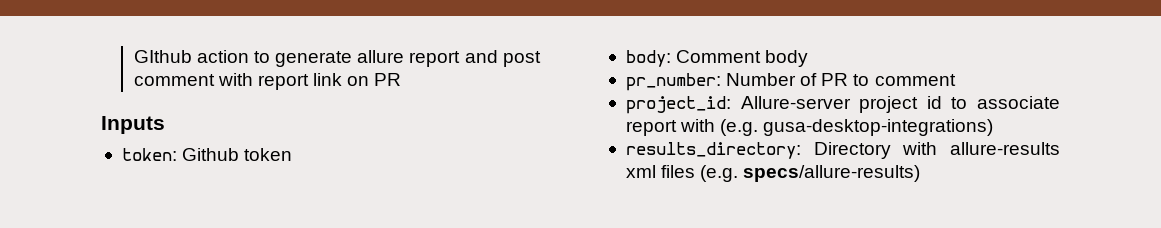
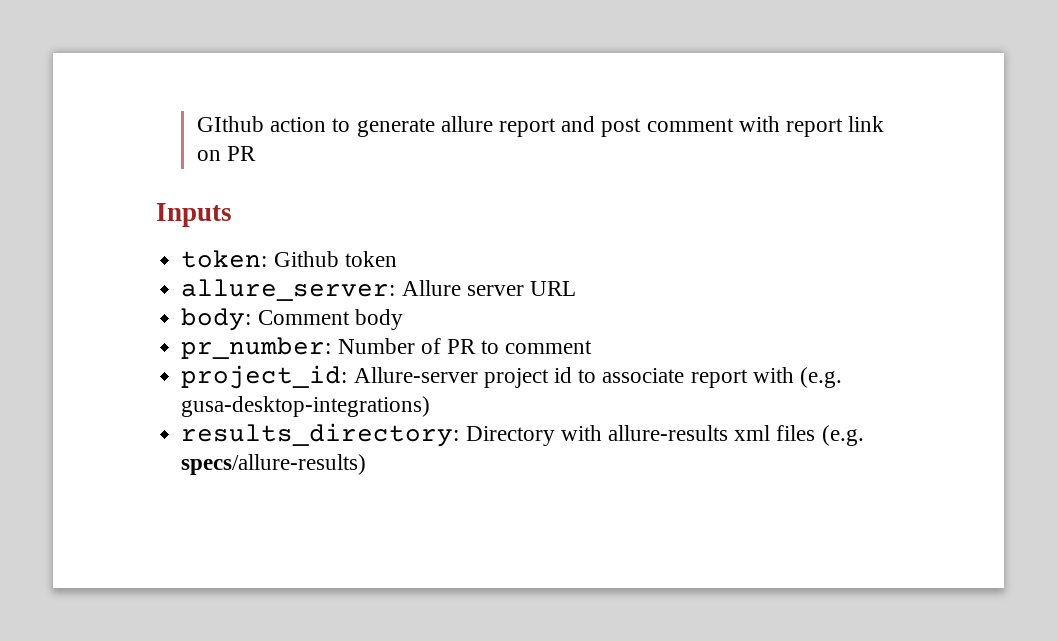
+ allure_server: Allure server URL

